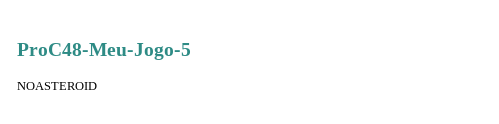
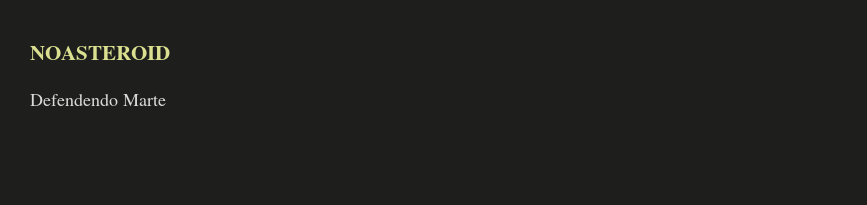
- ProC48-Meu-Jogo-5
  NOASTEROID
+ Defendendo Marte

